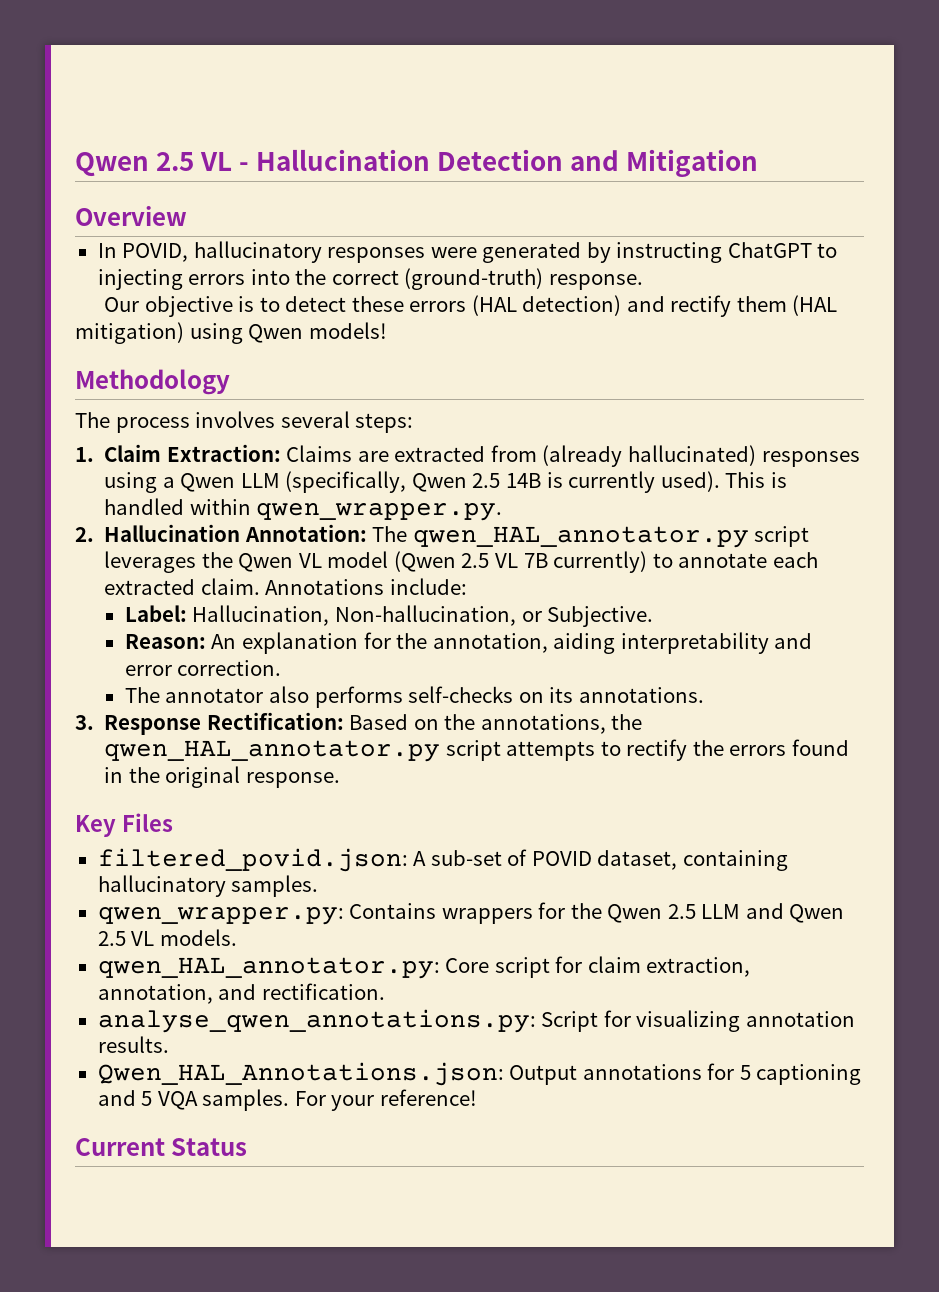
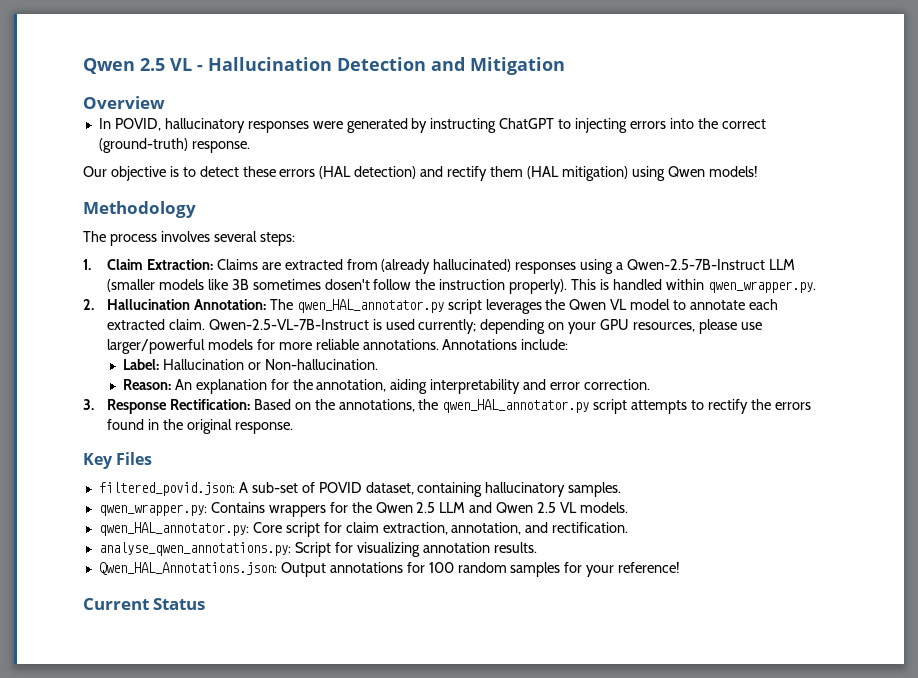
- 1. Claim Extraction: Claims are extracted from (already hallucinated) responses using a Qwen LLM (specifically, Qwen 2.5 14B is currently used).
+ 1. Claim Extraction: Claims are extracted from (already hallucinated) responses using a Qwen-2.5-7B-Instruct LLM (smaller models like 3B sometimes dosen't follow the instruction properly).
- 2. Hallucination Annotation: The qwen_HAL_annotator.py script leverages the Qwen VL model (Qwen 2.5 VL 7B currently) to annotate each extracted claim.
+ 2. Hallucination Annotation: The qwen_HAL_annotator.py script leverages the Qwen VL model to annotate each extracted claim.
+ Qwen-2.5-VL-7B-Instruct is used currently; depending on your GPU resources, please use larger/powerful models for more reliable annotations.
- Label: Hallucination, Non-hallucination, or Subjective.
+ Label: Hallucination or Non-hallucination.
- The annotator also performs self-checks on its annotations.
- Qwen_HAL_Annotations.json: Output annotations for 5 captioning and 5 VQA samples. For your reference!
+ Qwen_HAL_Annotations.json: Output annotations for 100 random samples for your reference!

